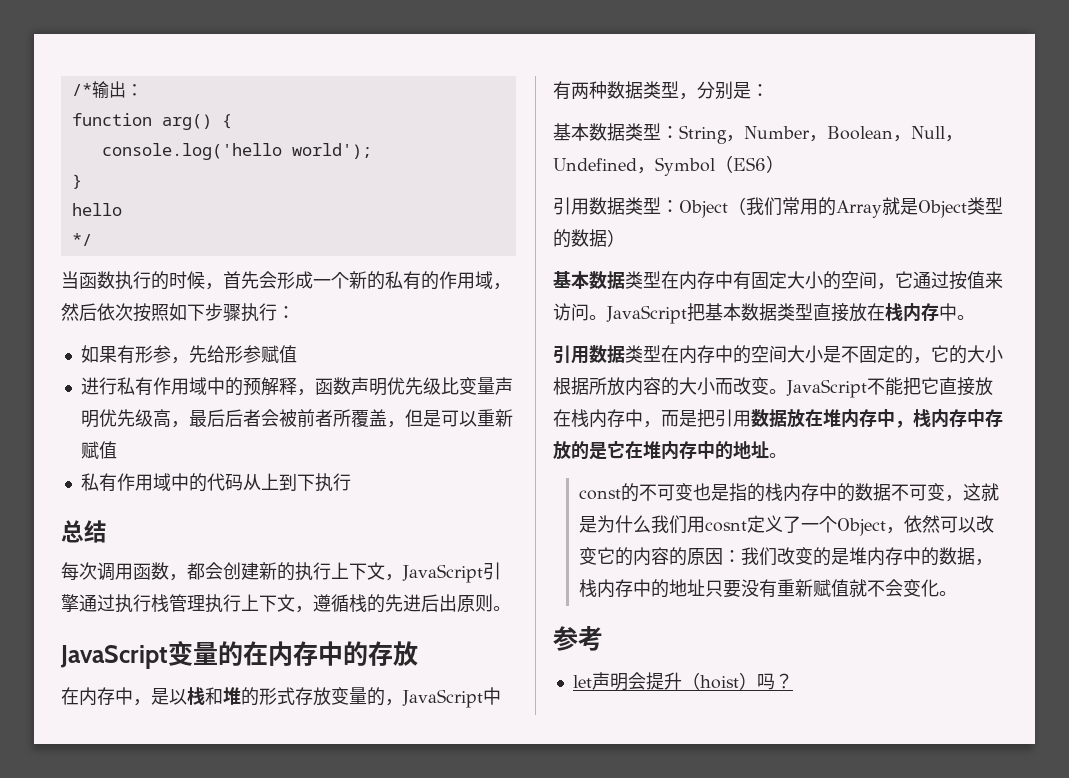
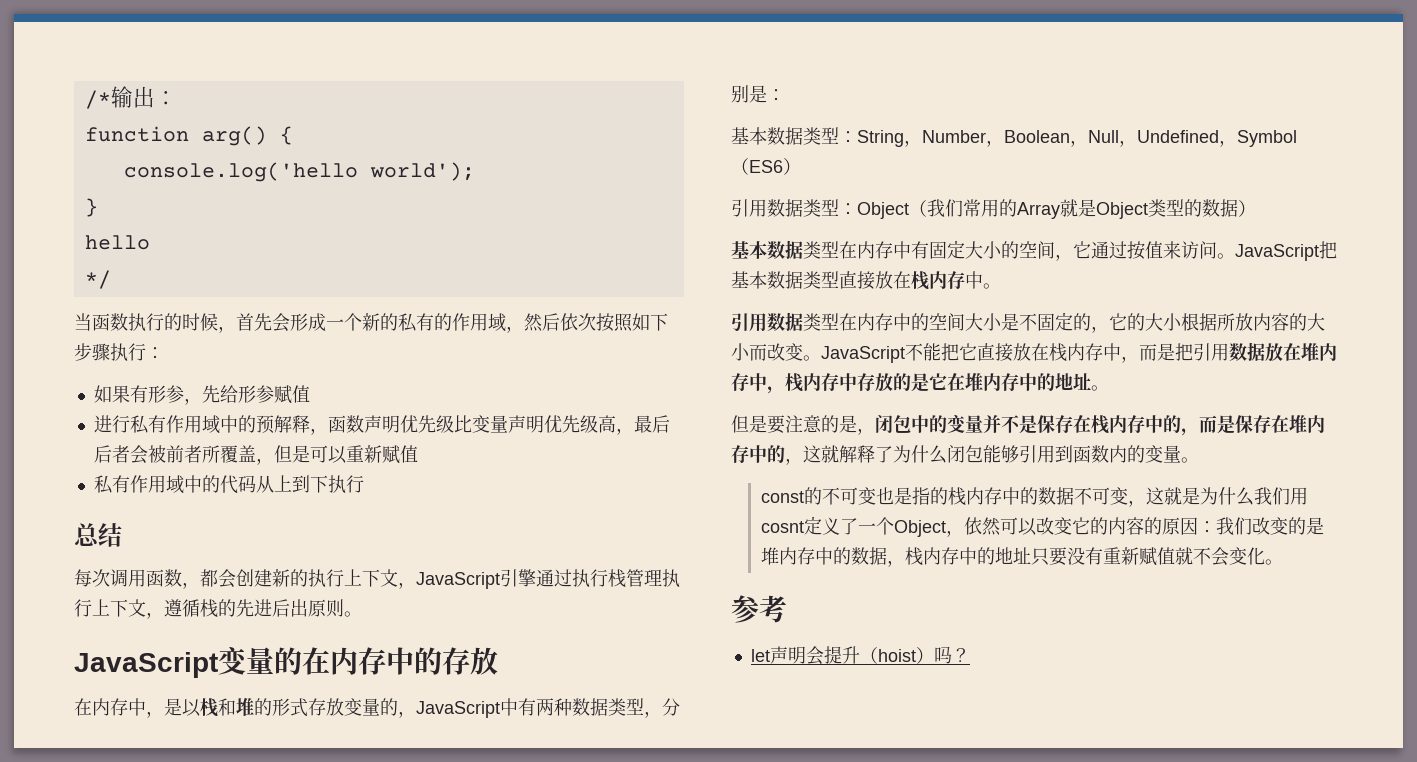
+ 但是要注意的是，闭包中的变量并不是保存在栈内存中的，而是保存在堆内存中的，这就解释了为什么闭包能够引用到函数内的变量。

